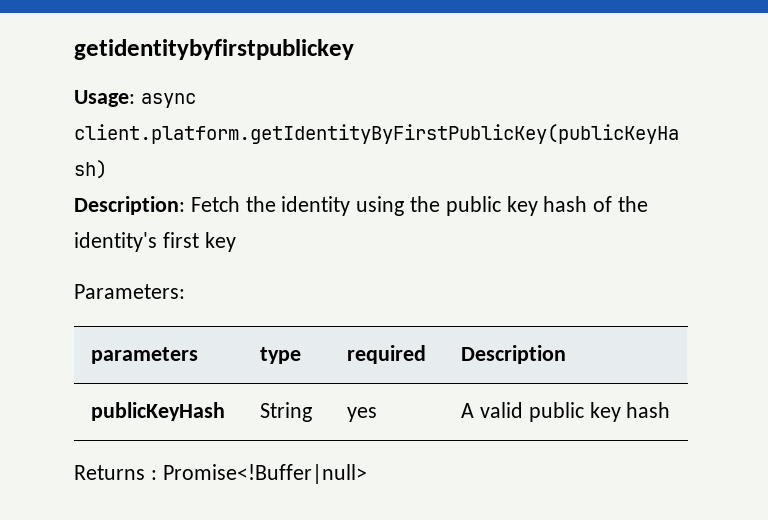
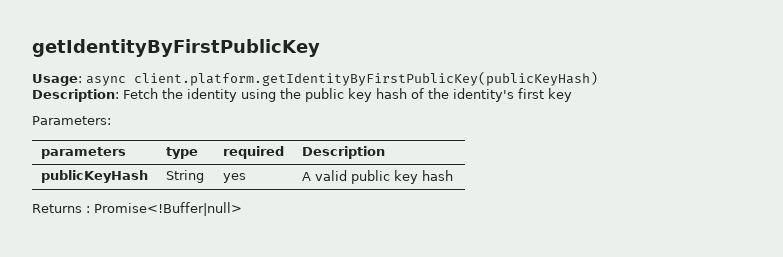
- getidentitybyfirstpublickey
+ getIdentityByFirstPublicKey

